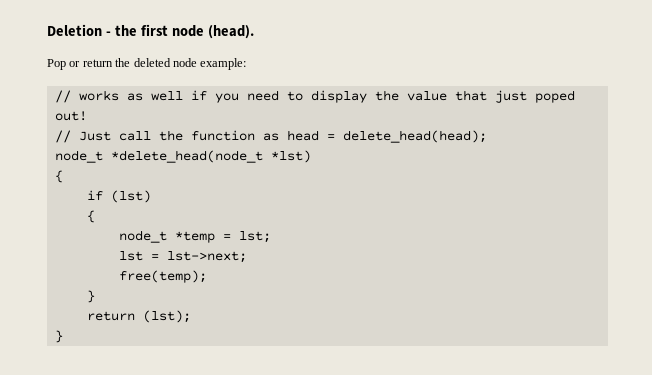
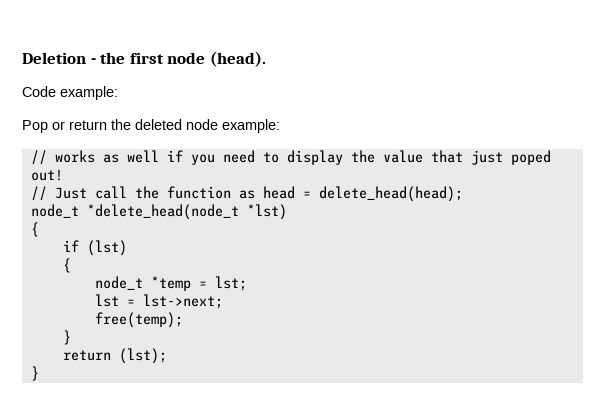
+ Code example:

